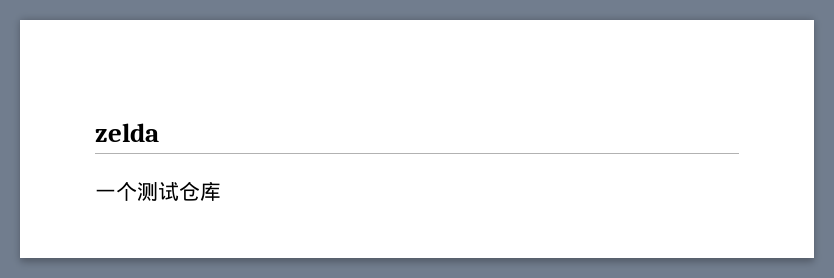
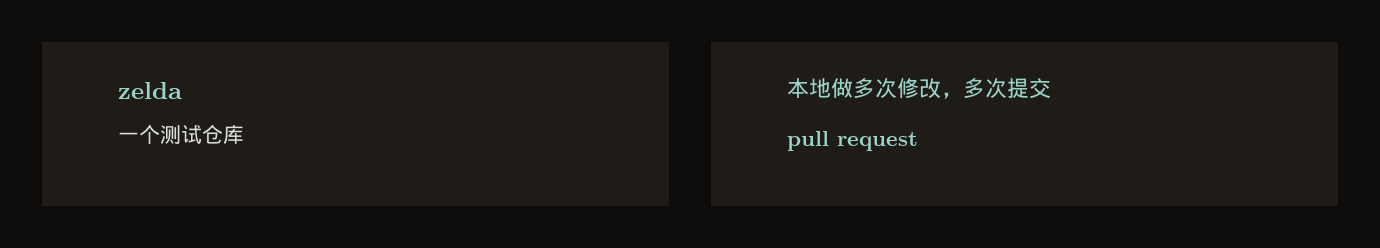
+ 本地做多次修改，多次提交
+ pull request

